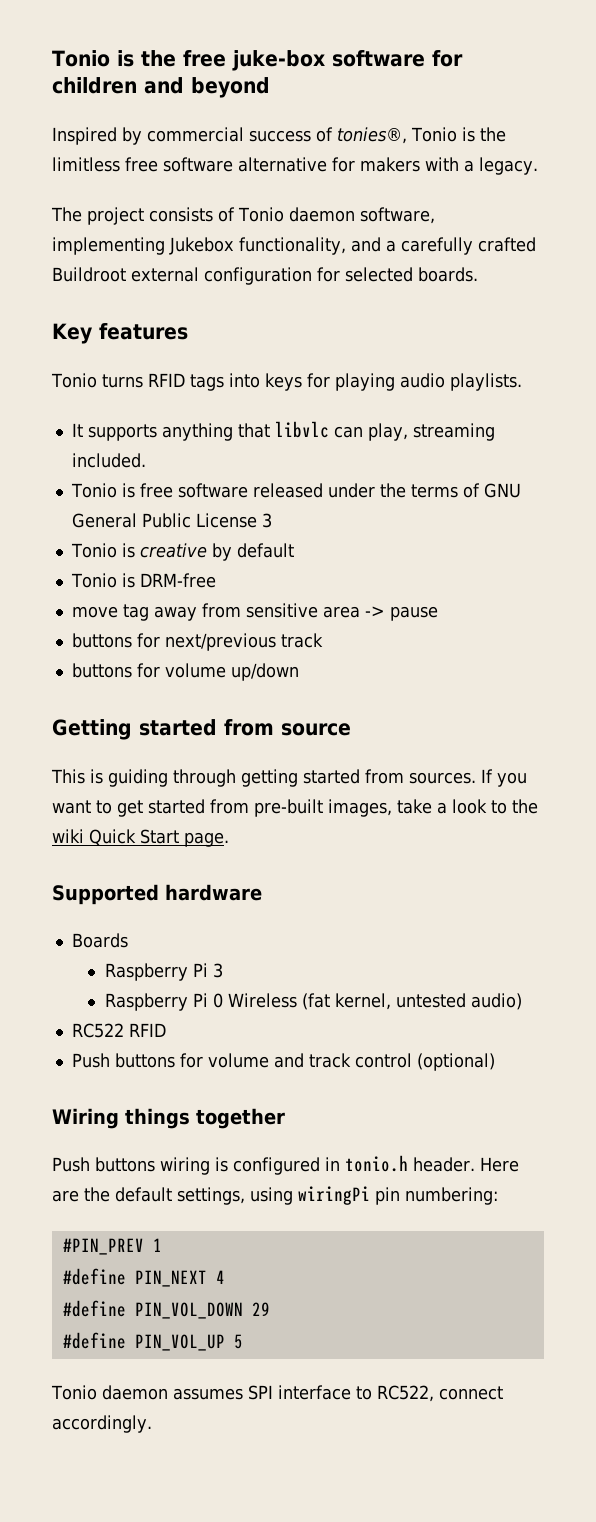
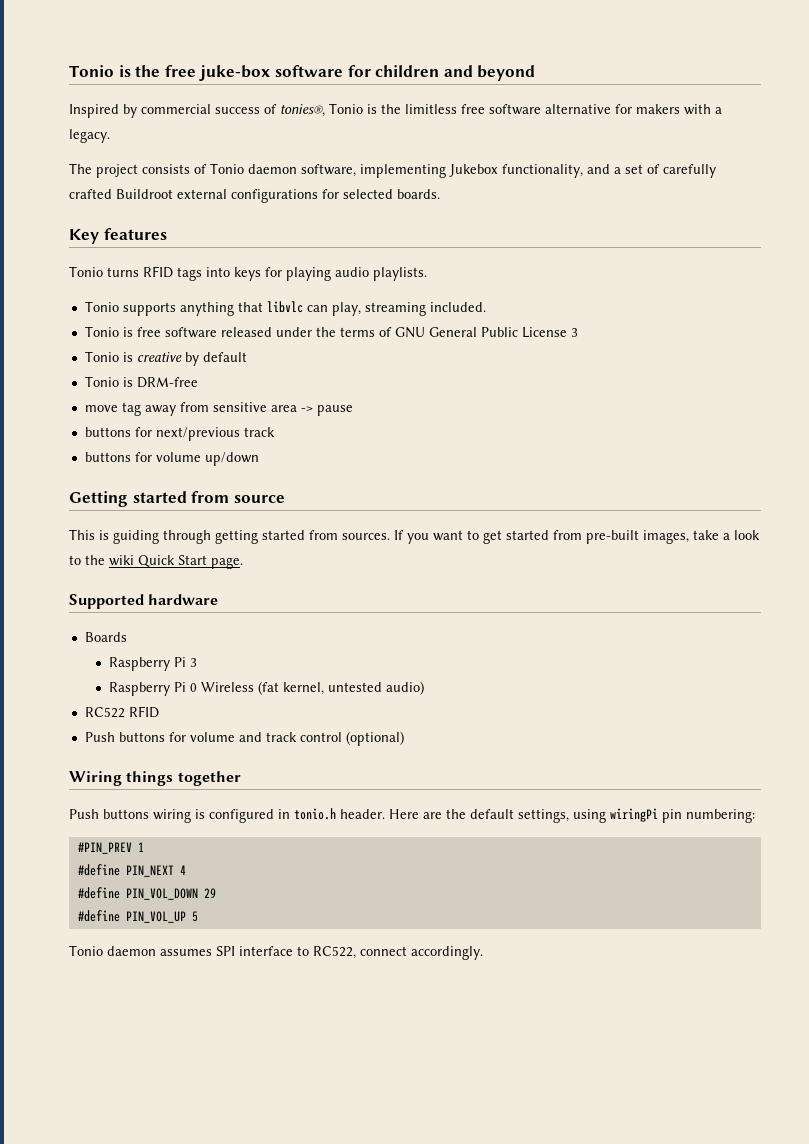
- The project consists of Tonio daemon software, implementing Jukebox functionality, and a carefully crafted Buildroot external configuration for selected boards.
+ The project consists of Tonio daemon software, implementing Jukebox functionality, and a set of carefully crafted Buildroot external configurations for selected boards.
- It supports anything that libvlc can play, streaming included.
+ Tonio supports anything that libvlc can play, streaming included.

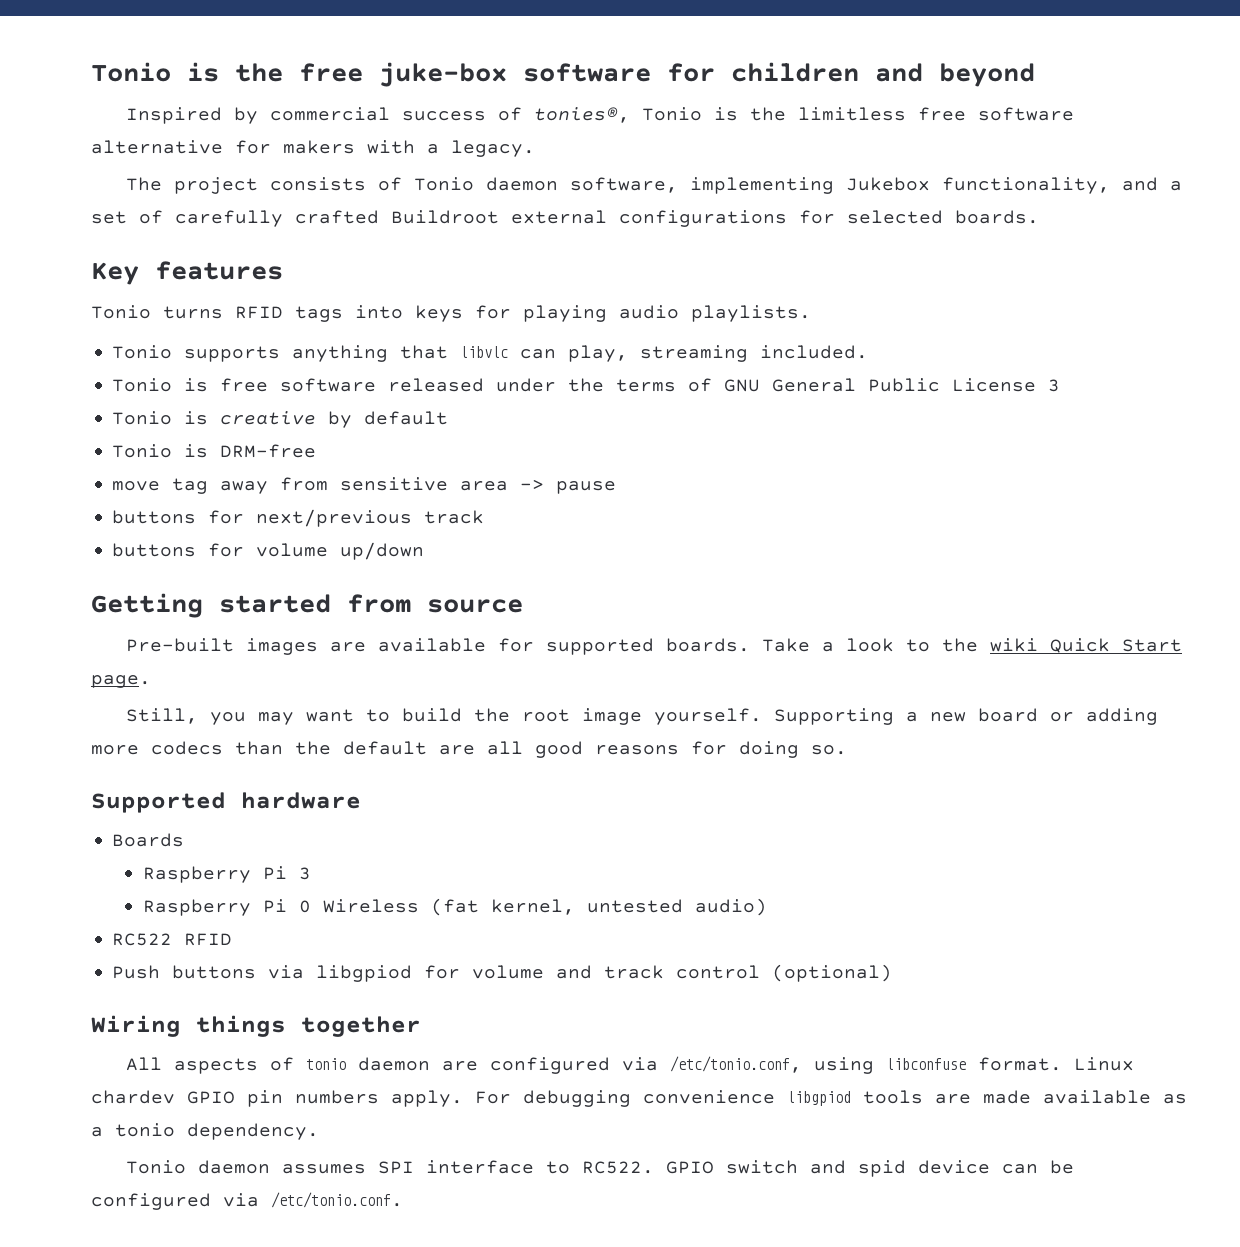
- This is guiding through getting started from sources. If you want to get started from pre-built images, take a look to the wiki Quick Start page.
+ Pre-built images are available for supported boards. Take a look to the wiki Quick Start page.
+ Still, you may want to build the root image yourself. Supporting a new board or adding more codecs than the default are all good reasons for doing so.
- Push buttons for volume and track control (optional)
+ Push buttons via libgpiod for volume and track control (optional)
- Push buttons wiring is configured in tonio.h header. Here are the default settings, using wiringPi pin numbering:
- #PIN_PREV 1
- #define PIN_NEXT 4
- #define PIN_VOL_DOWN 29
- #define PIN_VOL_UP 5
+ All aspects of tonio daemon are configured via /etc/tonio.conf, using libconfuse format. Linux chardev GPIO pin numbers apply. For debugging convenience libgpiod tools are made available as a tonio dependency.
- Tonio daemon assumes SPI interface to RC522, connect accordingly.
+ Tonio daemon assumes SPI interface to RC522. GPIO switch and spid device can be configured via /etc/tonio.conf.

